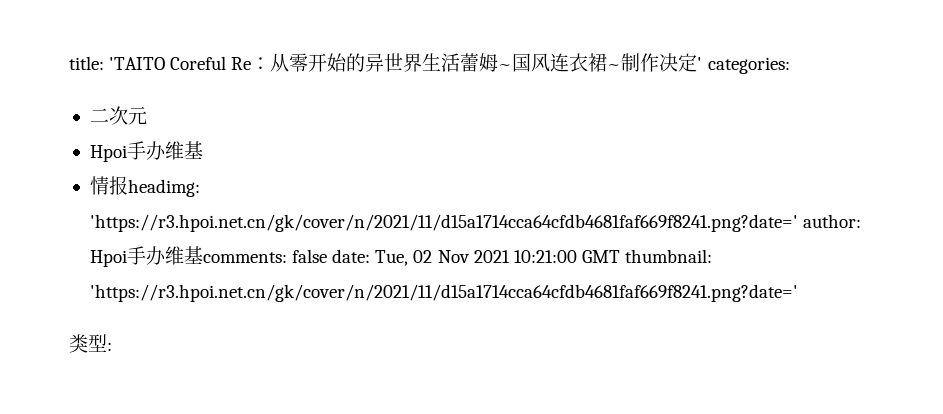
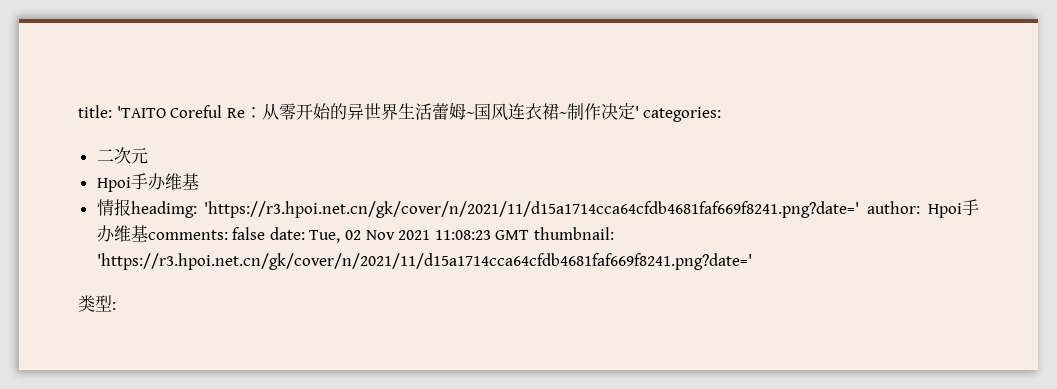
- 情报headimg: 'https://r3.hpoi.net.cn/gk/cover/n/2021/11/d15a1714cca64cfdb4681faf669f8241.png?date=' author: Hpoi手办维基comments: false date: Tue, 02 Nov 2021 10:21:00 GMT thumbnail: 'https://r3.hpoi.net.cn/gk/cover/n/2021/11/d15a1714cca64cfdb4681faf669f8241.png?date='
+ 情报headimg: 'https://r3.hpoi.net.cn/gk/cover/n/2021/11/d15a1714cca64cfdb4681faf669f8241.png?date=' author: Hpoi手办维基comments: false date: Tue, 02 Nov 2021 11:08:23 GMT thumbnail: 'https://r3.hpoi.net.cn/gk/cover/n/2021/11/d15a1714cca64cfdb4681faf669f8241.png?date='

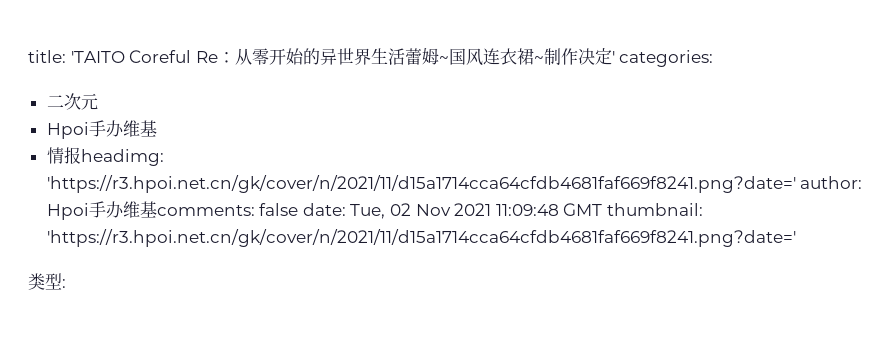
- 情报headimg: 'https://r3.hpoi.net.cn/gk/cover/n/2021/11/d15a1714cca64cfdb4681faf669f8241.png?date=' author: Hpoi手办维基comments: false date: Tue, 02 Nov 2021 11:08:23 GMT thumbnail: 'https://r3.hpoi.net.cn/gk/cover/n/2021/11/d15a1714cca64cfdb4681faf669f8241.png?date='
+ 情报headimg: 'https://r3.hpoi.net.cn/gk/cover/n/2021/11/d15a1714cca64cfdb4681faf669f8241.png?date=' author: Hpoi手办维基comments: false date: Tue, 02 Nov 2021 11:09:48 GMT thumbnail: 'https://r3.hpoi.net.cn/gk/cover/n/2021/11/d15a1714cca64cfdb4681faf669f8241.png?date='

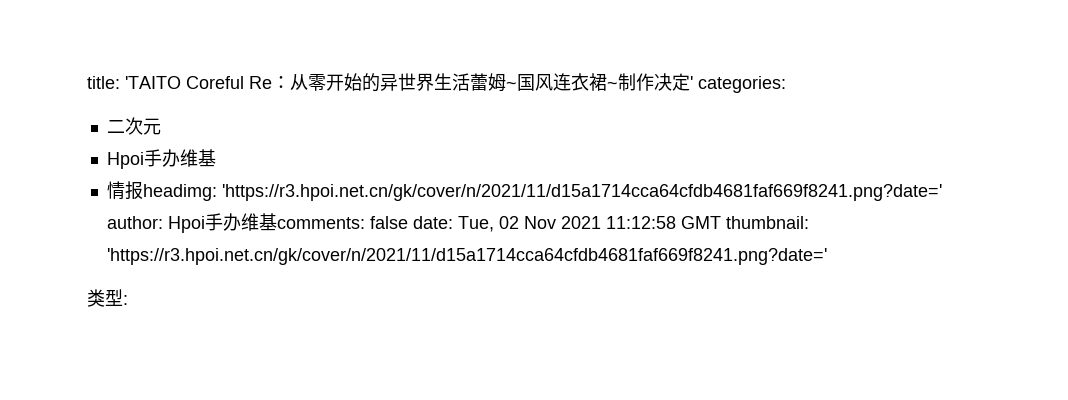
- 情报headimg: 'https://r3.hpoi.net.cn/gk/cover/n/2021/11/d15a1714cca64cfdb4681faf669f8241.png?date=' author: Hpoi手办维基comments: false date: Tue, 02 Nov 2021 11:09:48 GMT thumbnail: 'https://r3.hpoi.net.cn/gk/cover/n/2021/11/d15a1714cca64cfdb4681faf669f8241.png?date='
+ 情报headimg: 'https://r3.hpoi.net.cn/gk/cover/n/2021/11/d15a1714cca64cfdb4681faf669f8241.png?date=' author: Hpoi手办维基comments: false date: Tue, 02 Nov 2021 11:12:58 GMT thumbnail: 'https://r3.hpoi.net.cn/gk/cover/n/2021/11/d15a1714cca64cfdb4681faf669f8241.png?date='

